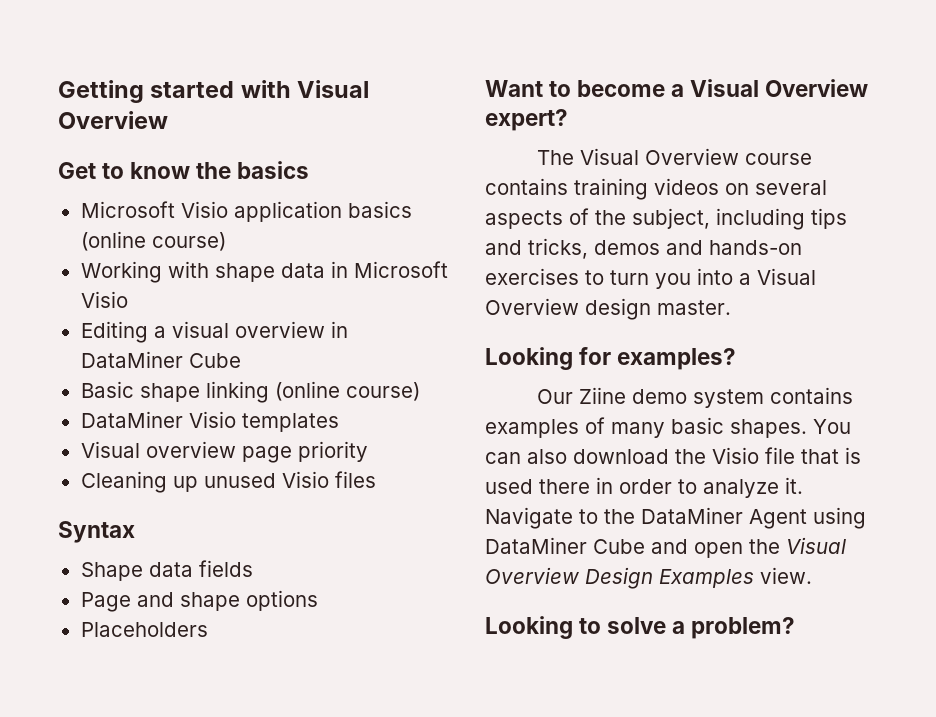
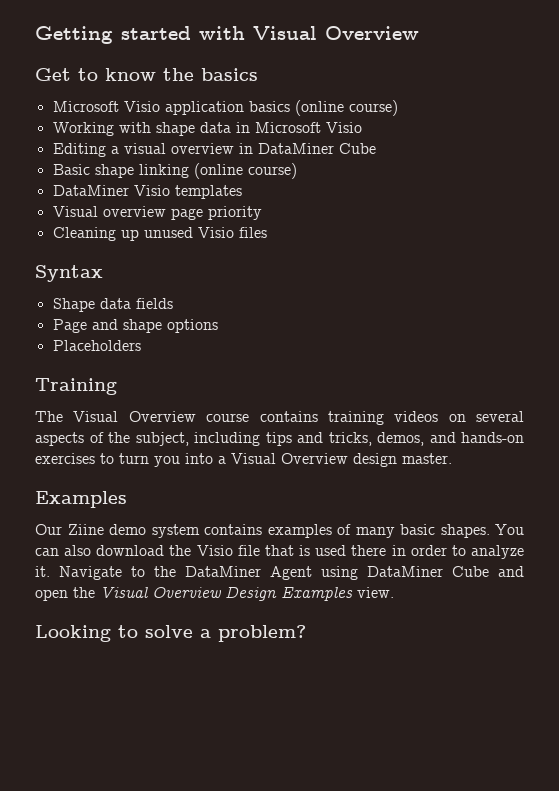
- Want to become a Visual Overview expert?
+ Training
- The Visual Overview course contains training videos on several aspects of the subject, including tips and tricks, demos and hands-on exercises to turn you into a Visual Overview design master.
- Looking for examples?
+ The Visual Overview course contains training videos on several aspects of the subject, including tips and tricks, demos, and hands-on exercises to turn you into a Visual Overview design master.
+ Examples

